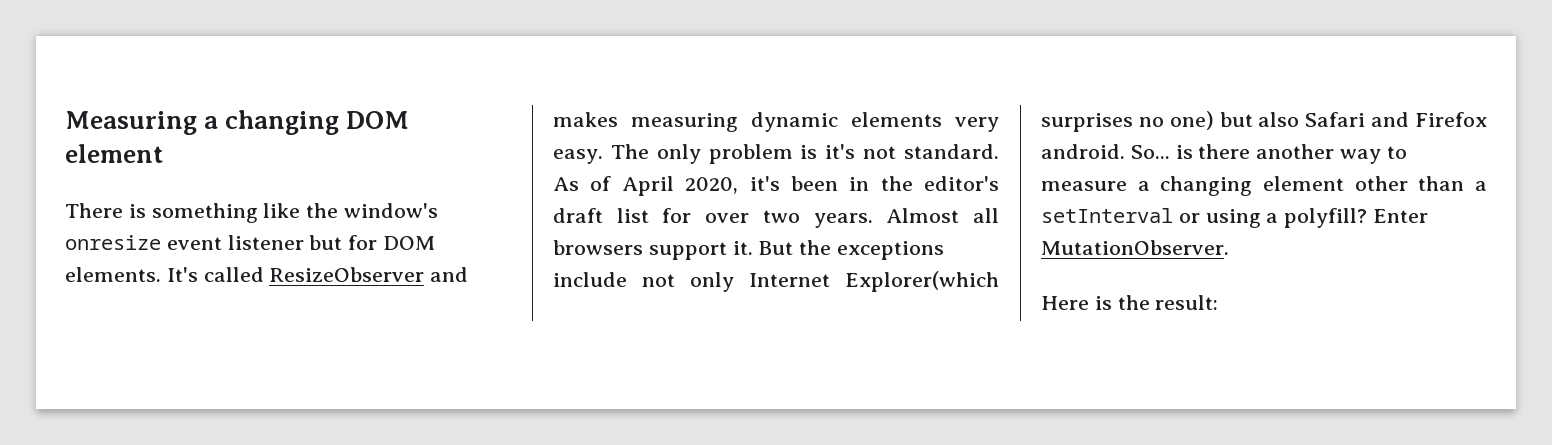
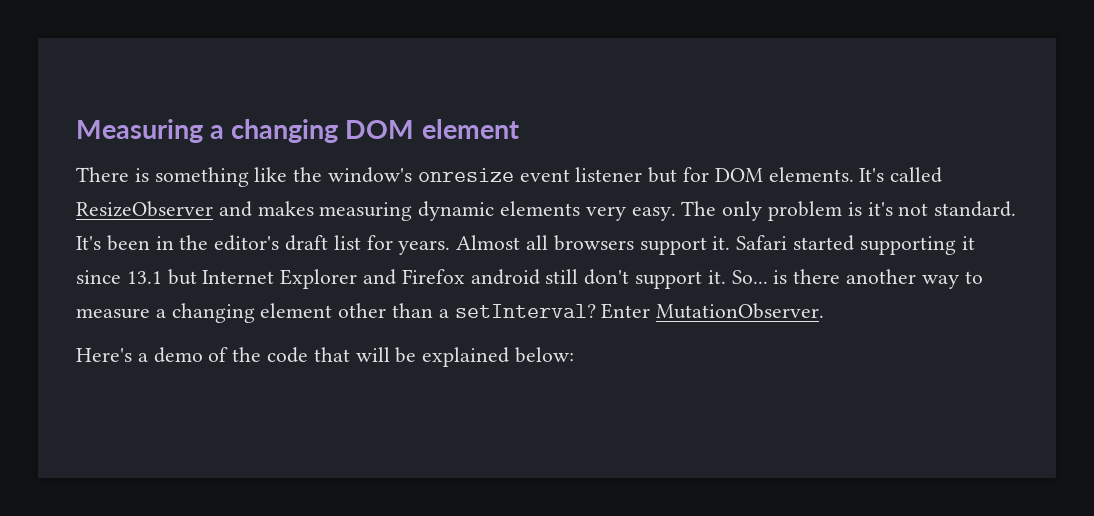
- As of April 2020, it's been in the editor's draft list for over two years.
+ It's been in the editor's draft list for years.
- But the exceptions include not only Internet Explorer(which surprises no one) but also Safari and Firefox android.
+ Safari started supporting it since 13.1 but Internet Explorer and Firefox android still don't support it.
- So... is there another way to measure a changing element other than a setInterval or using a polyfill? Enter MutationObserver.
- Here is the result:
+ So... is there another way to measure a changing element other than a setInterval? Enter MutationObserver.
+ Here's a demo of the code that will be explained below:

